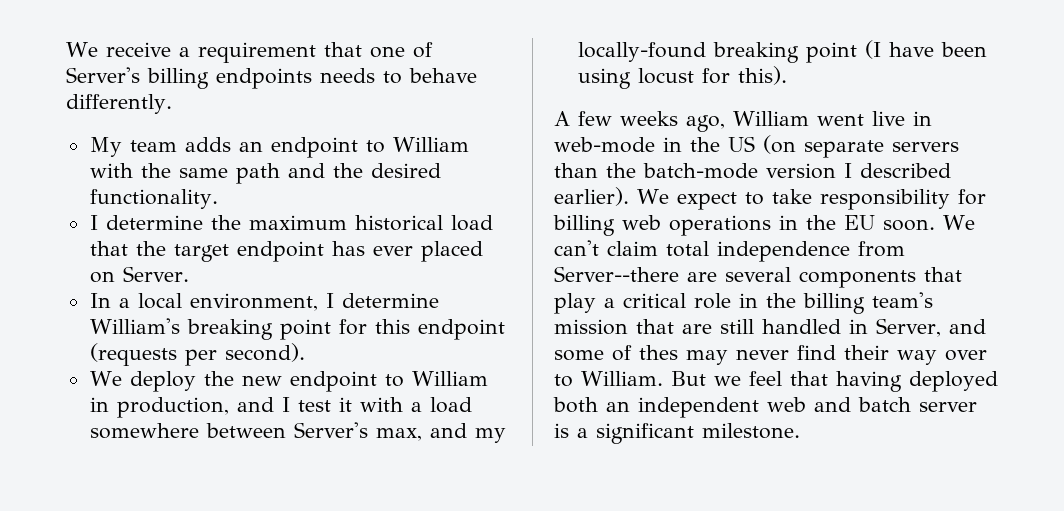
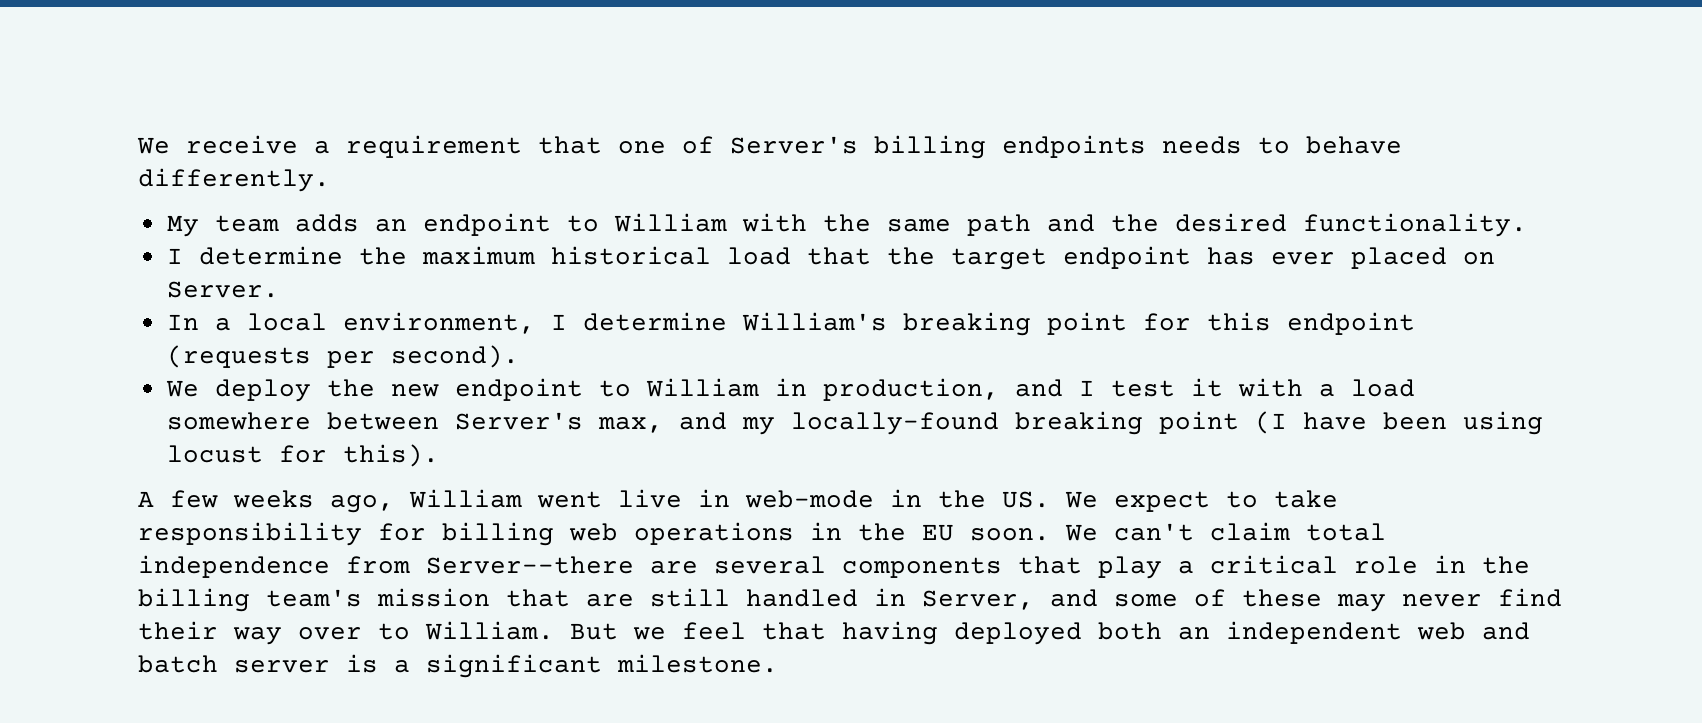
- A few weeks ago, William went live in web-mode in the US (on separate servers than the batch-mode version I described earlier). We expect to take responsibility for billing web operations in the EU soon.
+ A few weeks ago, William went live in web-mode in the US. We expect to take responsibility for billing web operations in the EU soon.
- We can't claim total independence from Server--there are several components that play a critical role in the billing team's mission that are still handled in Server, and some of thes may never find their way over to William.
+ We can't claim total independence from Server--there are several components that play a critical role in the billing team's mission that are still handled in Server, and some of these may never find their way over to William.

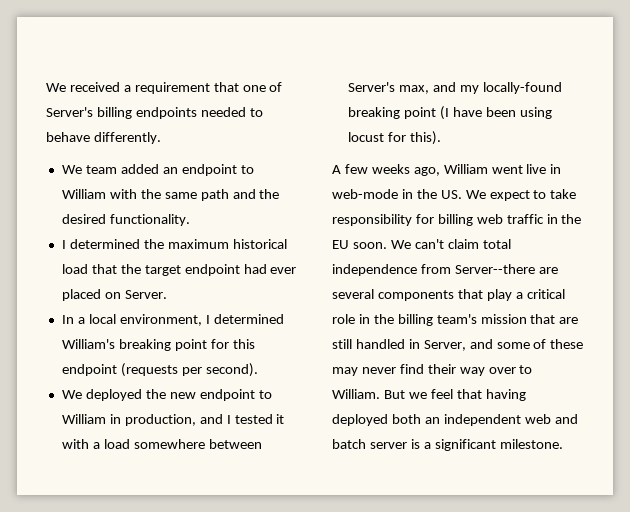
- We receive a requirement that one of Server's billing endpoints needs to behave differently.
+ We received a requirement that one of Server's billing endpoints needed to behave differently.
- My team adds an endpoint to William with the same path and the desired functionality.
+ We team added an endpoint to William with the same path and the desired functionality.
- I determine the maximum historical load that the target endpoint has ever placed on Server.
+ I determined the maximum historical load that the target endpoint had ever placed on Server.
- In a local environment, I determine William's breaking point for this endpoint (requests per second).
+ In a local environment, I determined William's breaking point for this endpoint (requests per second).
- We deploy the new endpoint to William in production, and I test it with a load somewhere between Server's max, and my locally-found breaking point (I have been using locust for this).
+ We deployed the new endpoint to William in production, and I tested it with a load somewhere between Server's max, and my locally-found breaking point (I have been using locust for this).
- A few weeks ago, William went live in web-mode in the US. We expect to take responsibility for billing web operations in the EU soon.
+ A few weeks ago, William went live in web-mode in the US. We expect to take responsibility for billing web traffic in the EU soon.

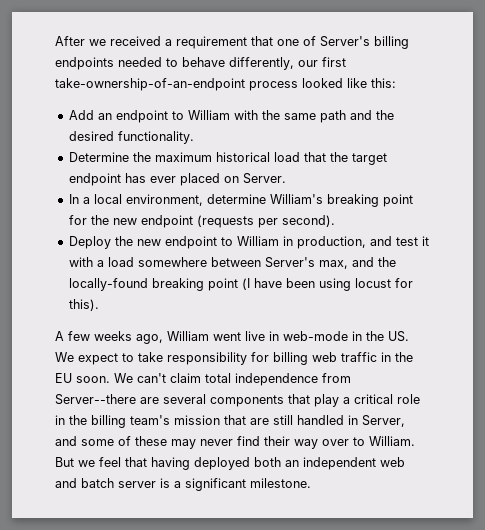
- We received a requirement that one of Server's billing endpoints needed to behave differently.
- We team added an endpoint to William with the same path and the desired functionality.
+ After we received a requirement that one of Server's billing endpoints needed to behave differently, our first take-ownership-of-an-endpoint process looked like this:
+ Add an endpoint to William with the same path and the desired functionality.
- I determined the maximum historical load that the target endpoint had ever placed on Server.
+ Determine the maximum historical load that the target endpoint has ever placed on Server.
- In a local environment, I determined William's breaking point for this endpoint (requests per second).
+ In a local environment, determine William's breaking point for the new endpoint (requests per second).
- We deployed the new endpoint to William in production, and I tested it with a load somewhere between Server's max, and my locally-found breaking point (I have been using locust for this).
+ Deploy the new endpoint to William in production, and test it with a load somewhere between Server's max, and the locally-found breaking point (I have been using locust for this).

